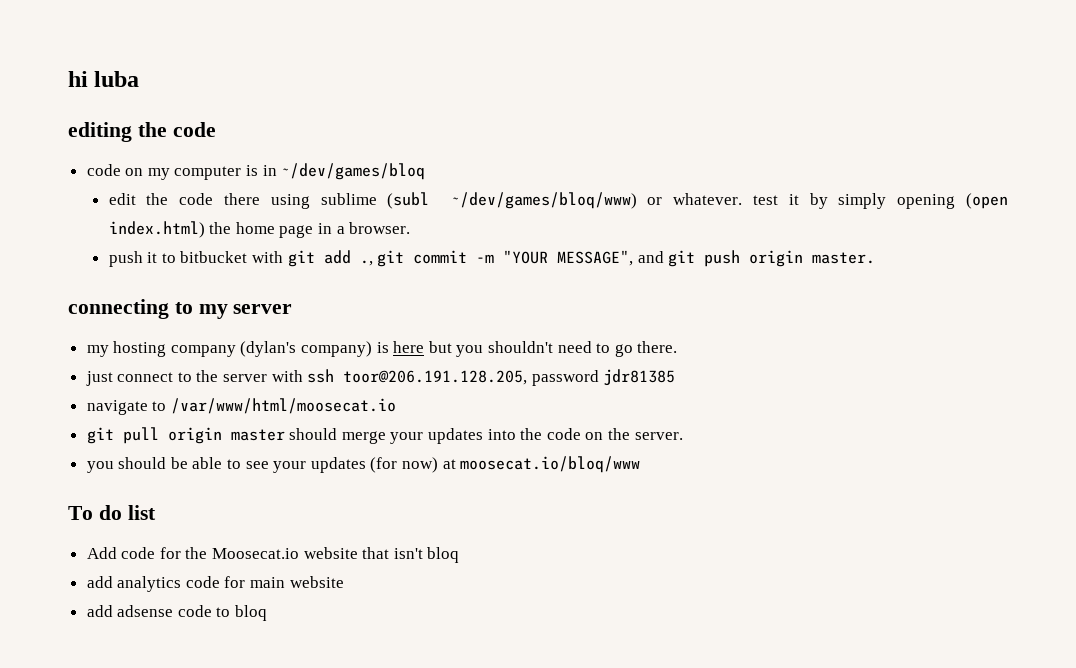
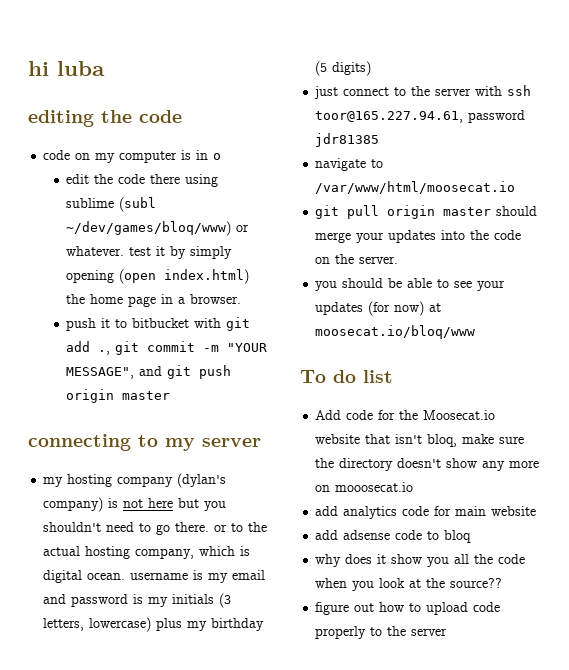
- code on my computer is in ~/dev/games/bloq
+ code on my computer is in o
- push it to bitbucket with git add ., git commit -m "YOUR MESSAGE", and git push origin master.
+ push it to bitbucket with git add ., git commit -m "YOUR MESSAGE", and git push origin master
- my hosting company (dylan's company) is here but you shouldn't need to go there.
+ my hosting company (dylan's company) is not here but you shouldn't need to go there. or to the actual hosting company, which is digital ocean. username is my email and password is my initials (3 letters, lowercase) plus my birthday (5 digits)
- just connect to the server with ssh toor@206.191.128.205, password jdr81385
+ just connect to the server with ssh toor@165.227.94.61, password jdr81385
- Add code for the Moosecat.io website that isn't bloq
+ Add code for the Moosecat.io website that isn't bloq, make sure the directory doesn't show any more on mooosecat.io
+ why does it show you all the code when you look at the source??
+ figure out how to upload code properly to the server

